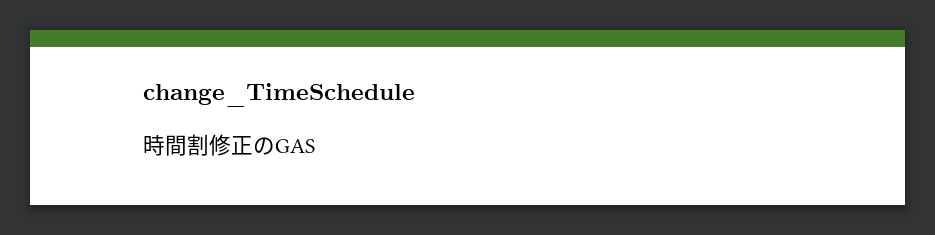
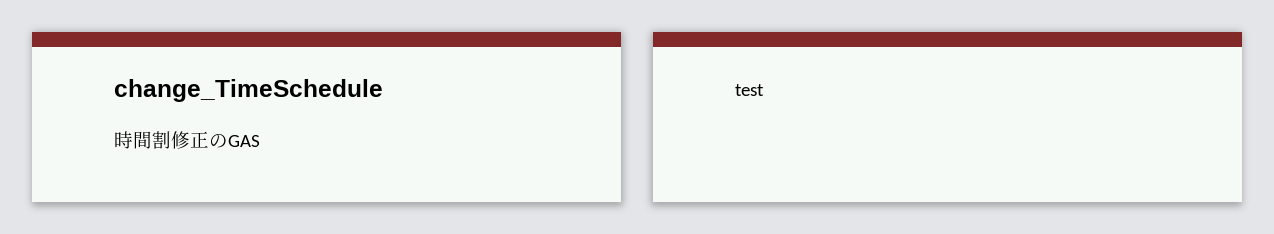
+ test

